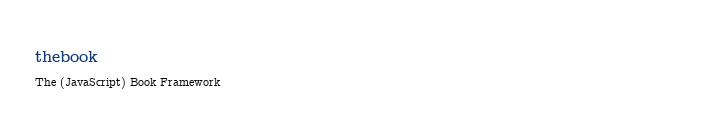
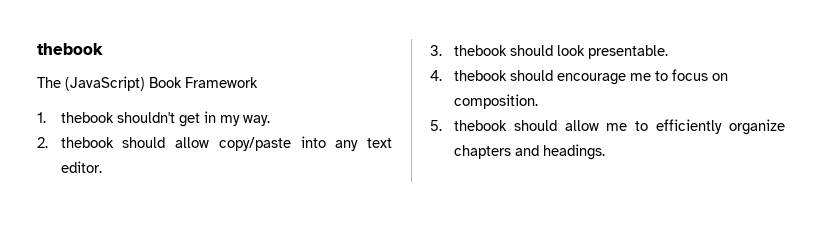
+ 1. thebook shouldn't get in my way.
+ 2. thebook should allow copy/paste into any text editor.
+ 3. thebook should look presentable.
+ 4. thebook should encourage me to focus on composition.
+ 5. thebook should allow me to efficiently organize chapters and headings.

